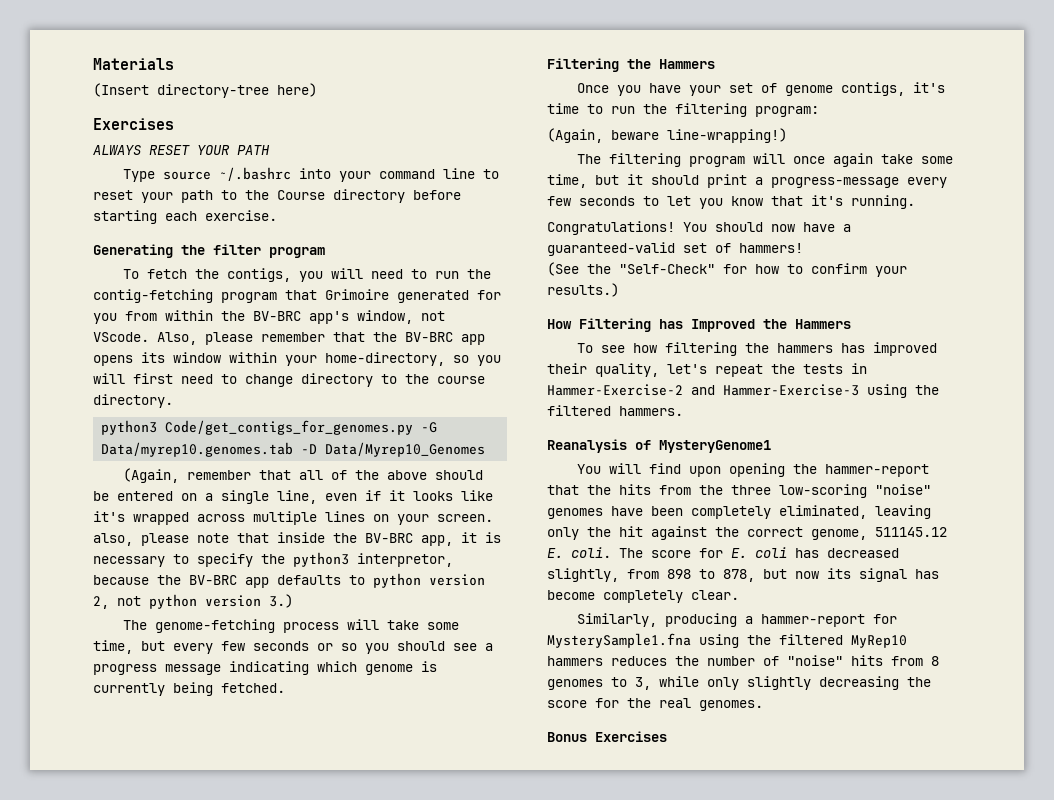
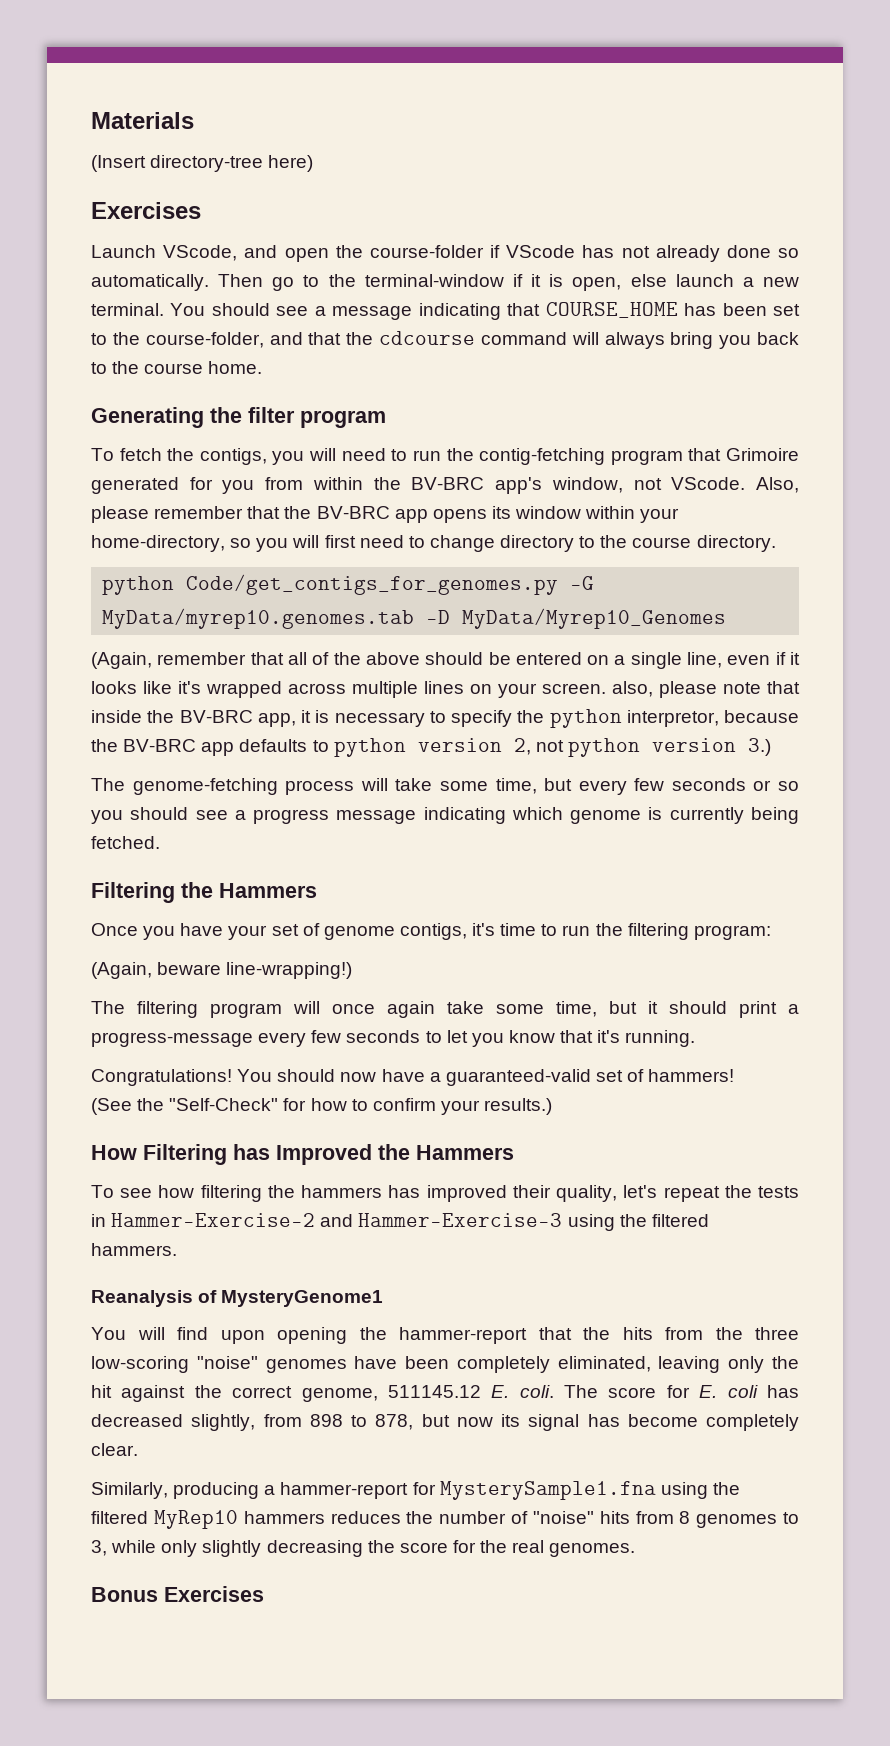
- ALWAYS RESET YOUR PATH
- Type source ~/.bashrc into your command line to reset your path to the Course directory before starting each exercise.
+ Launch VScode, and open the course-folder if VScode has not already done so automatically. Then go to the terminal-window if it is open, else launch a new terminal. You should see a message indicating that COURSE_HOME has been set to the course-folder, and that the cdcourse command will always bring you back to the course home.
- python3 Code/get_contigs_for_genomes.py -G Data/myrep10.genomes.tab -D Data/Myrep10_Genomes
+ python Code/get_contigs_for_genomes.py -G MyData/myrep10.genomes.tab -D MyData/Myrep10_Genomes
- (Again, remember that all of the above should be entered on a single line, even if it looks like it's wrapped across multiple lines on your screen. also, please note that inside the BV-BRC app, it is necessary to specify the python3 interpretor, because the BV-BRC app defaults to python version 2, not python version 3.)
+ (Again, remember that all of the above should be entered on a single line, even if it looks like it's wrapped across multiple lines on your screen. also, please note that inside the BV-BRC app, it is necessary to specify the python interpretor, because the BV-BRC app defaults to python version 2, not python version 3.)

